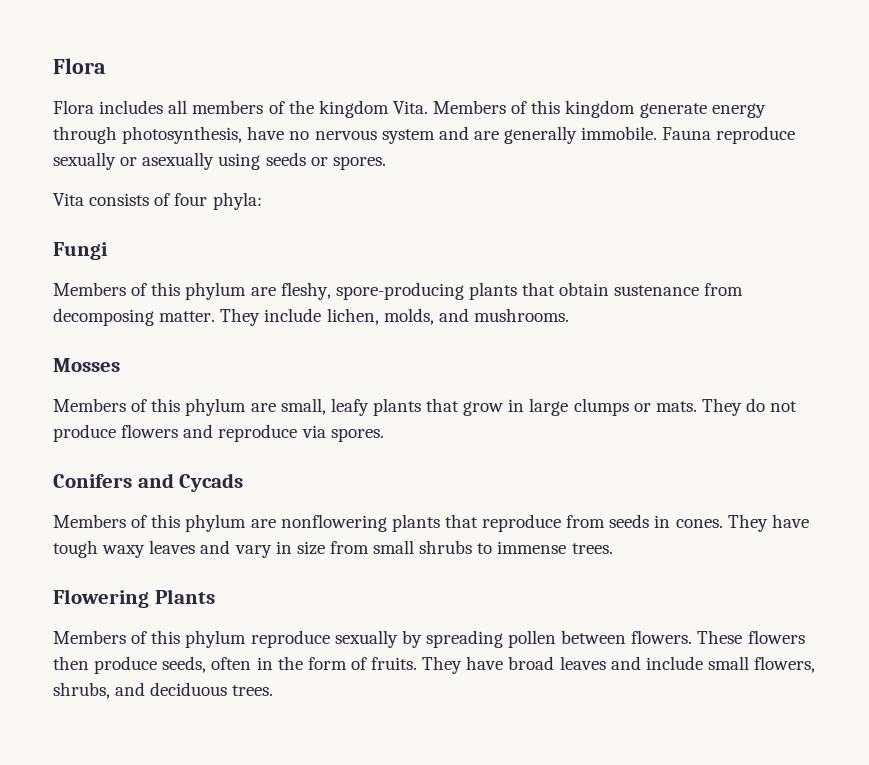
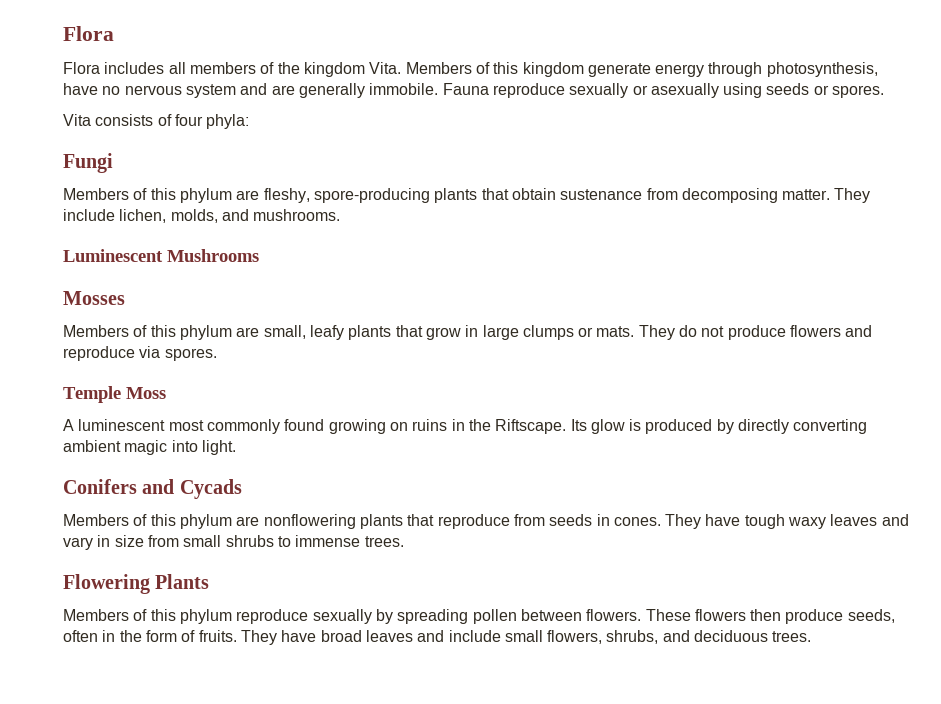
+ Luminescent Mushrooms
+ Temple Moss
+ A luminescent most commonly found growing on ruins in the Riftscape. Its glow is produced by directly converting ambient magic into light.

